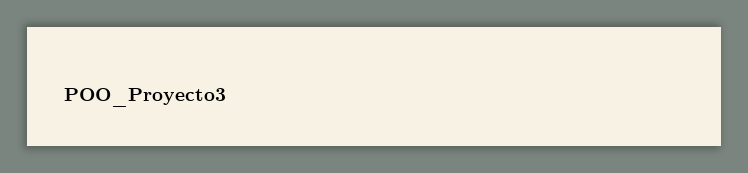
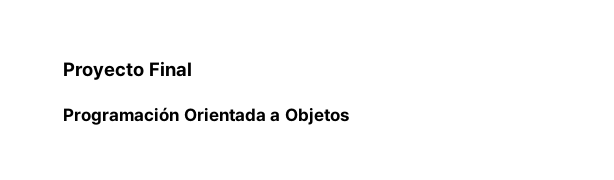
- POO_Proyecto3
+ Proyecto Final
+ Programación Orientada a Objetos

